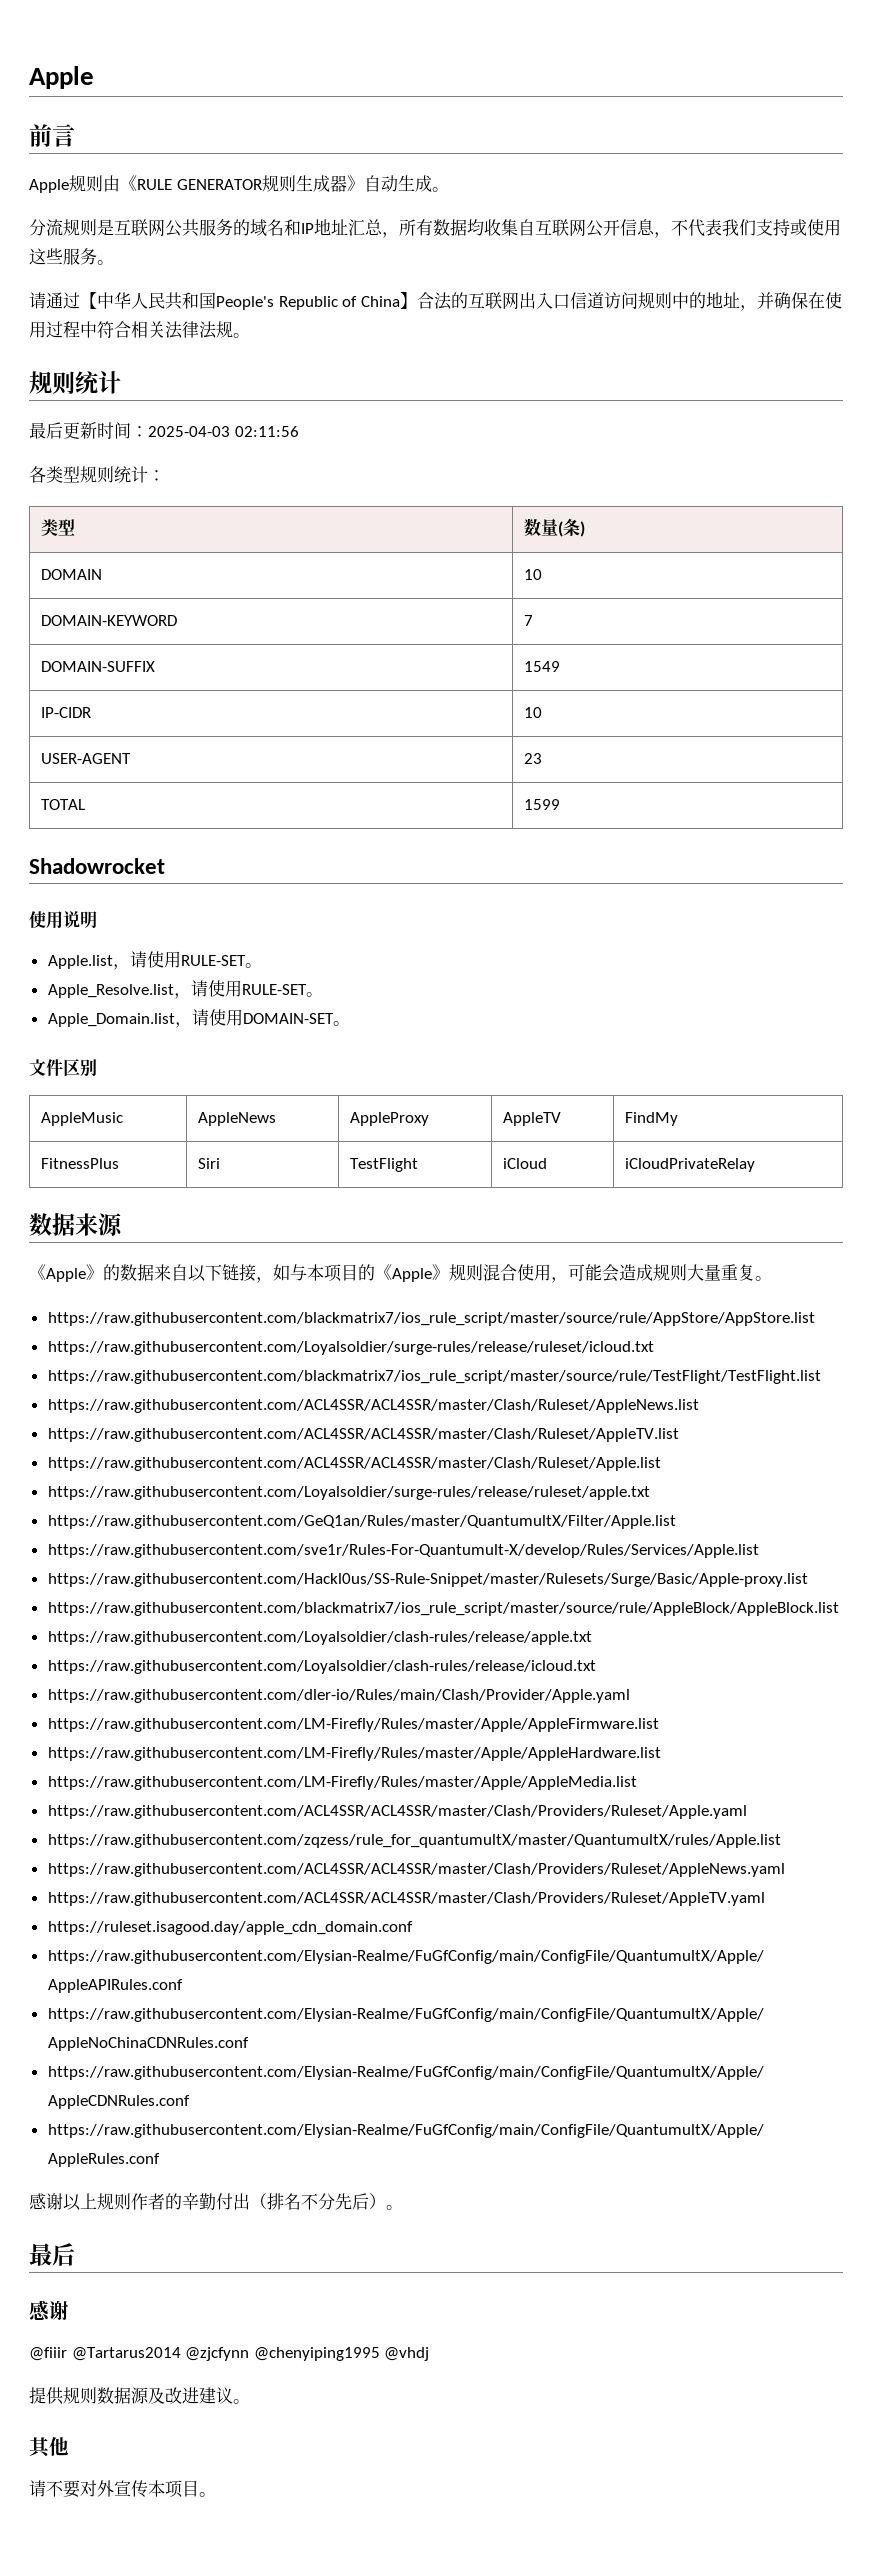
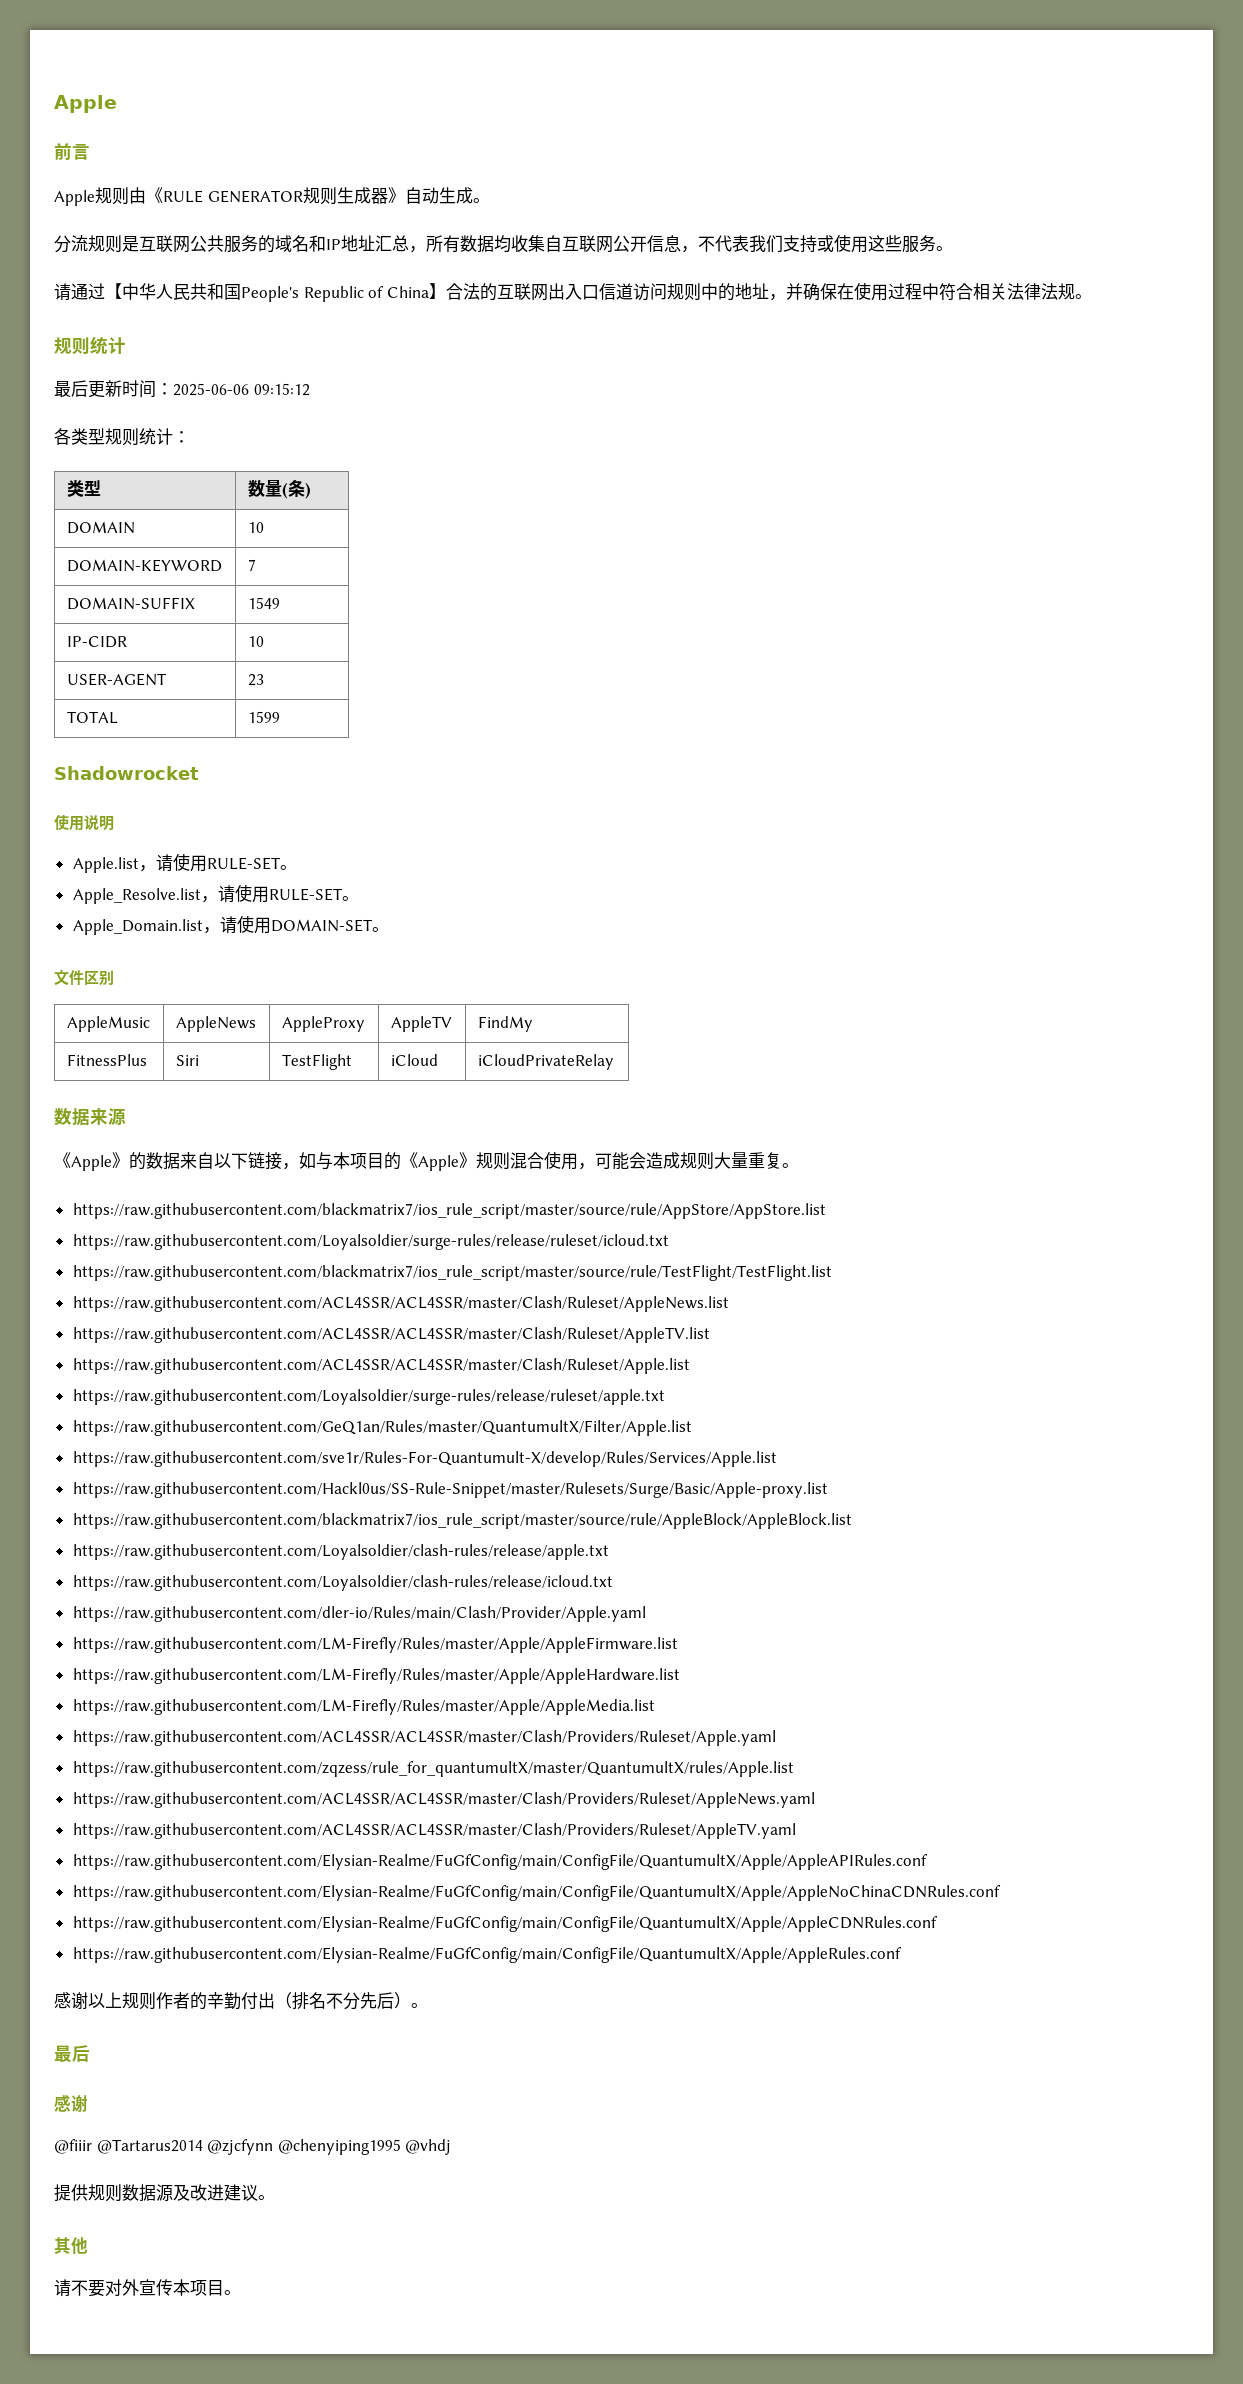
- 最后更新时间：2025-04-03 02:11:56
+ 最后更新时间：2025-06-06 09:15:12
- https://ruleset.isagood.day/apple_cdn_domain.conf

